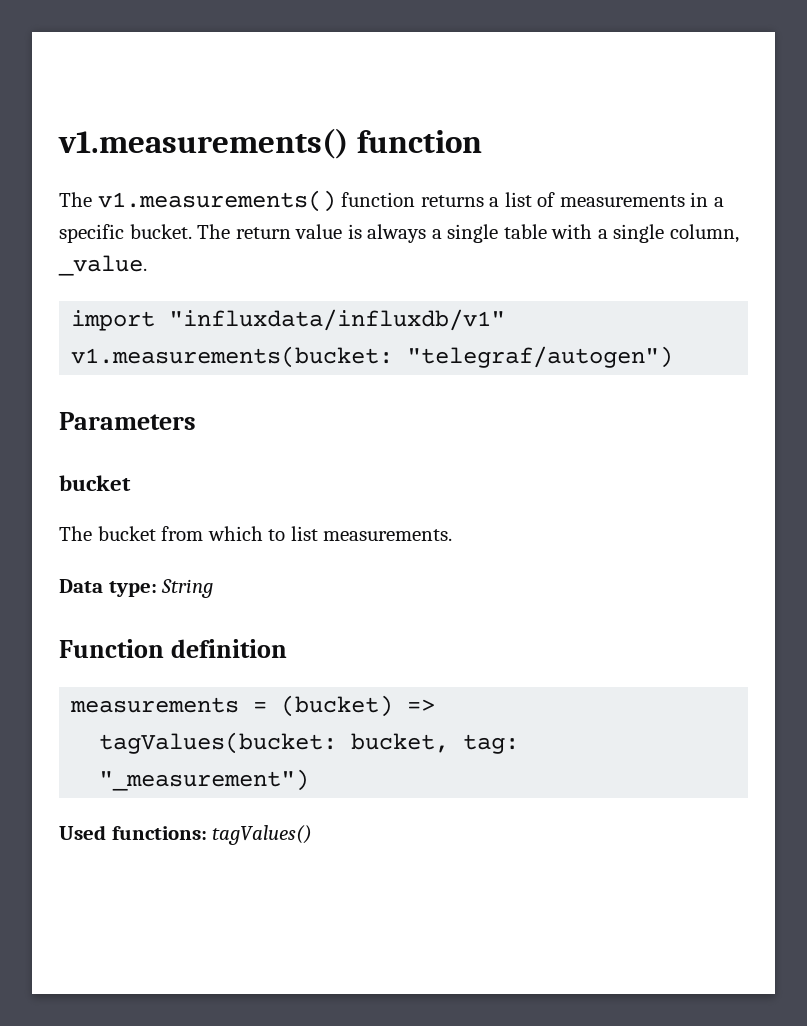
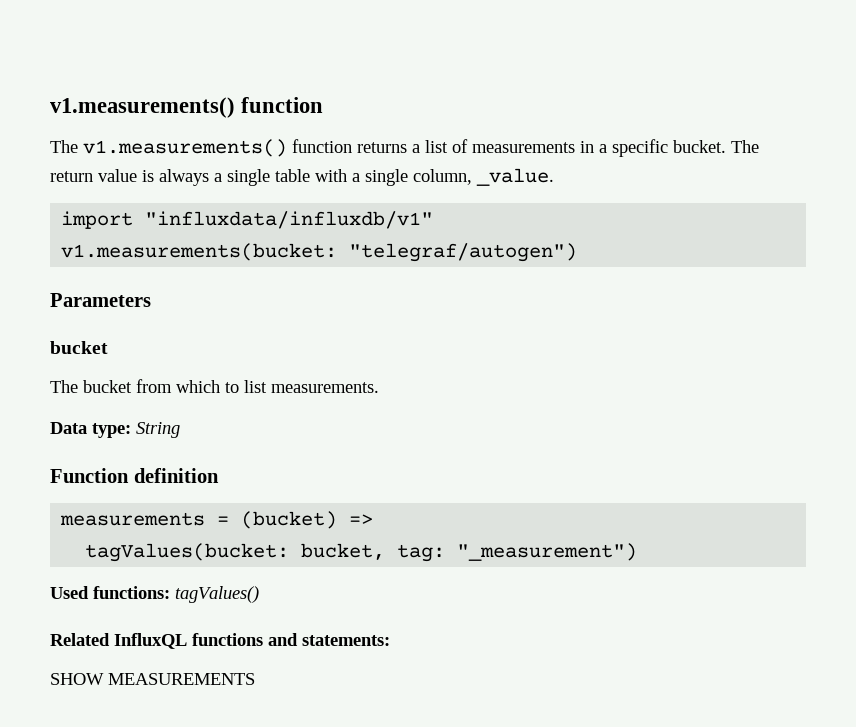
+ Related InfluxQL functions and statements:
+ SHOW MEASUREMENTS

